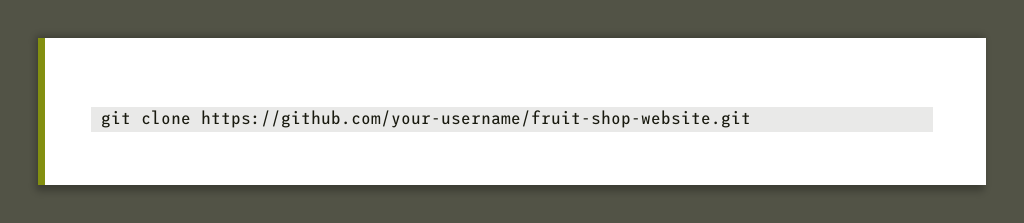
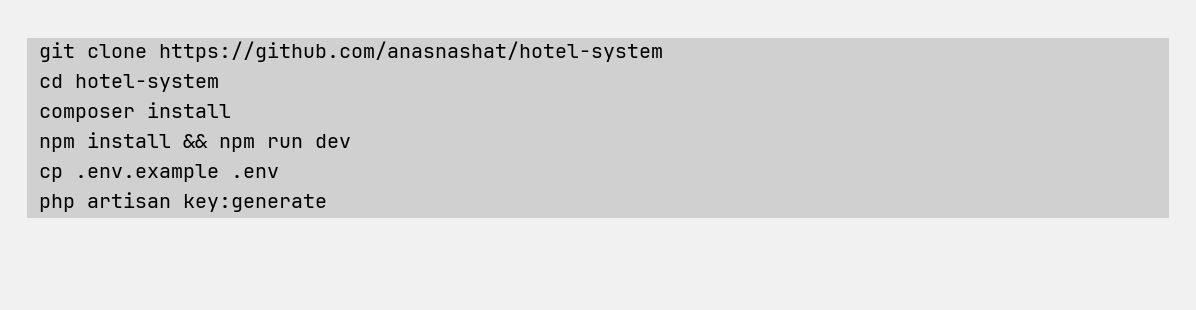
- git clone https://github.com/your-username/fruit-shop-website.git
+ git clone https://github.com/anasnashat/hotel-system
+ cd hotel-system
+ composer install
+ npm install && npm run dev
+ cp .env.example .env
+ php artisan key:generate

